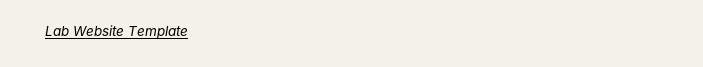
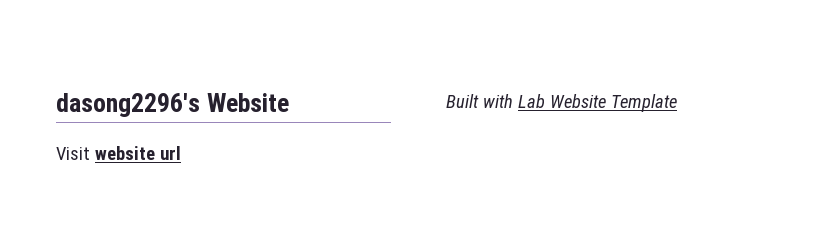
- Lab Website Template
+ dasong2296's Website
+ Visit website url
+ Built with Lab Website Template

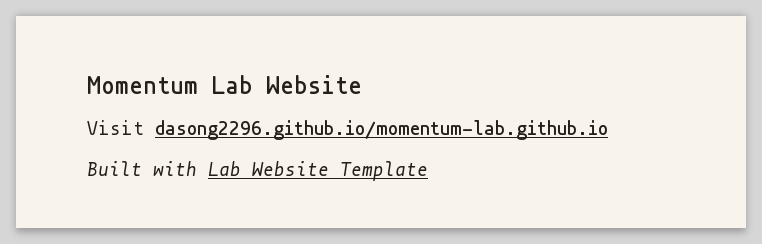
- dasong2296's Website
+ Momentum Lab Website
- Visit website url
+ Visit dasong2296.github.io/momentum-lab.github.io

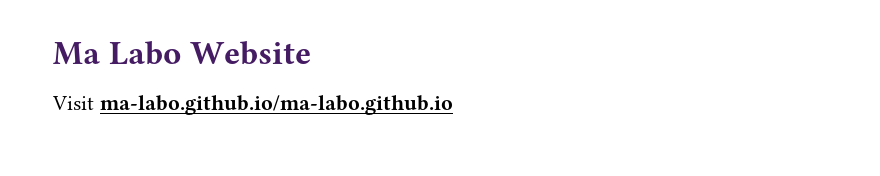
- Momentum Lab Website
+ Ma Labo Website
- Visit dasong2296.github.io/momentum-lab.github.io
- Built with Lab Website Template
+ Visit ma-labo.github.io/ma-labo.github.io

